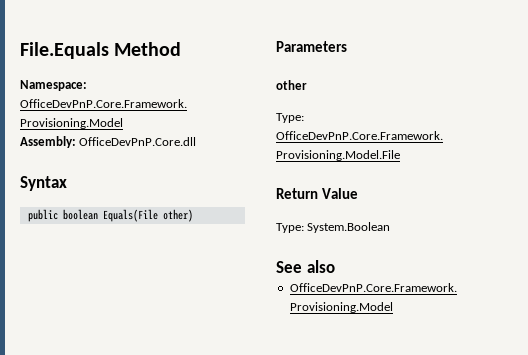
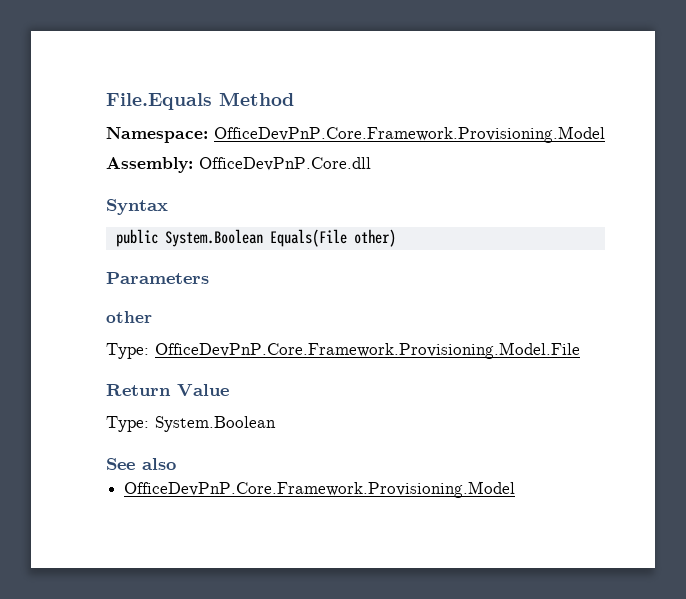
- public boolean Equals(File other)
+ public System.Boolean Equals(File other)

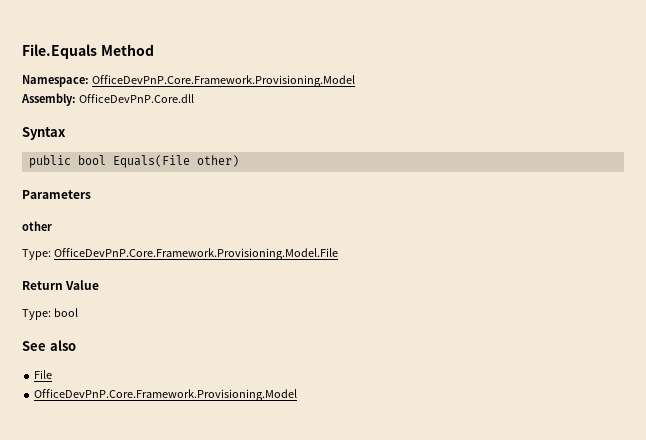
- public System.Boolean Equals(File other)
+ public bool Equals(File other)
- Type: System.Boolean
+ Type: bool
+ File

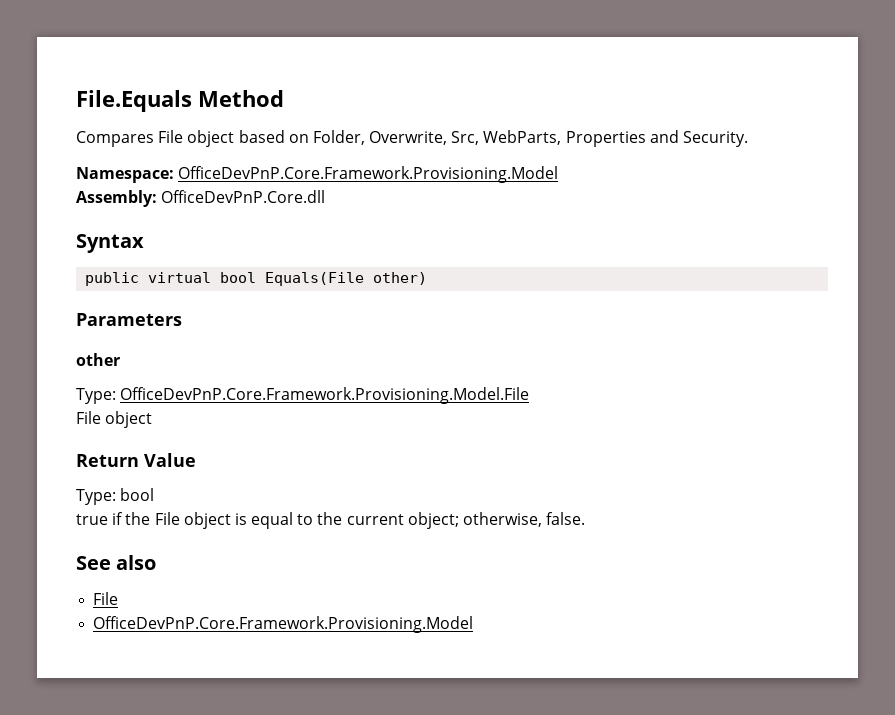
+ Compares File object based on Folder, Overwrite, Src, WebParts, Properties and Security.
- public bool Equals(File other)
+ public virtual bool Equals(File other)
  Type: OfficeDevPnP.Core.Framework.Provisioning.Model.File
+ File object
+ true if the File object is equal to the current object; otherwise, false.

